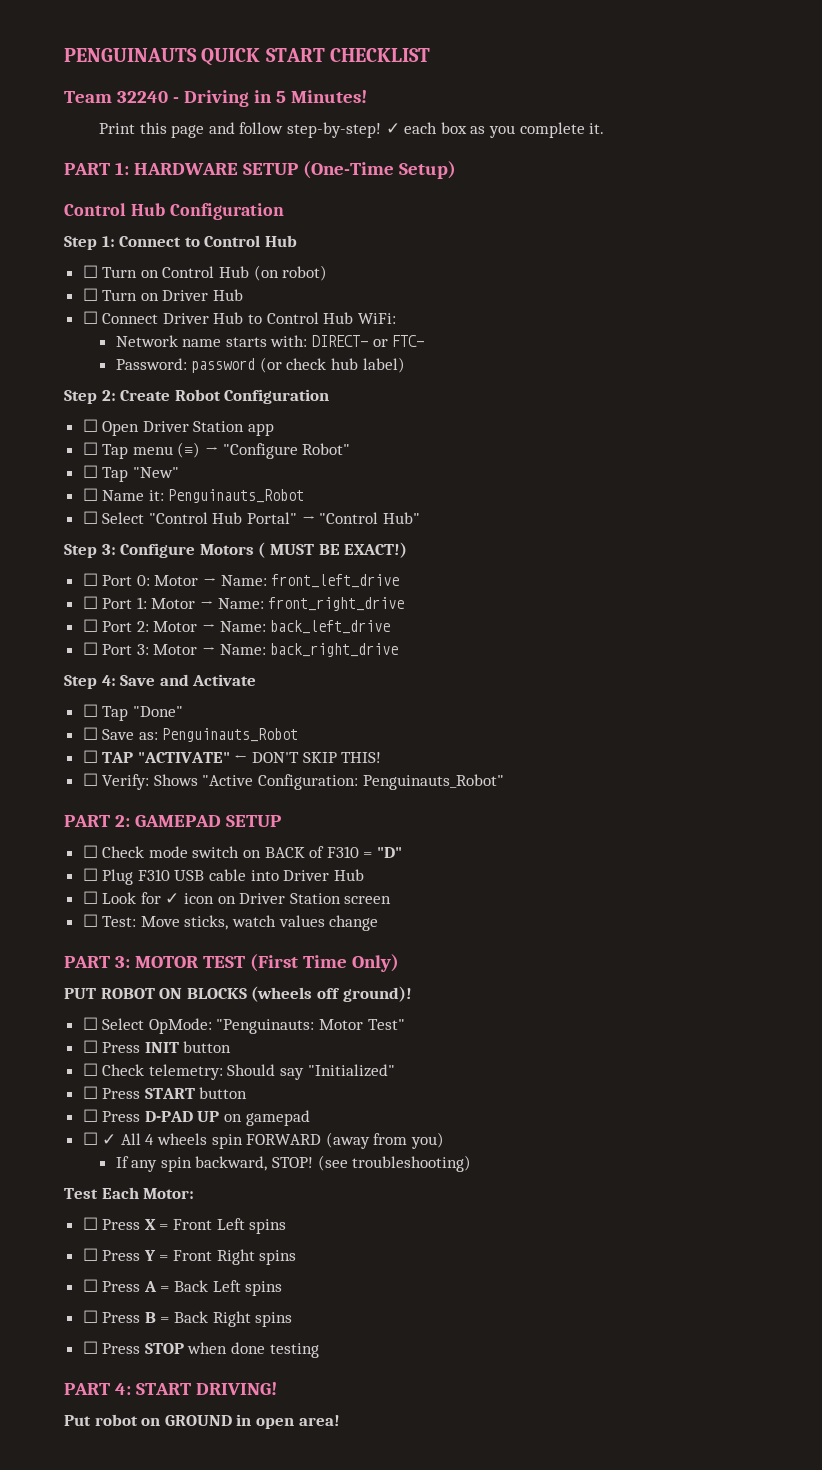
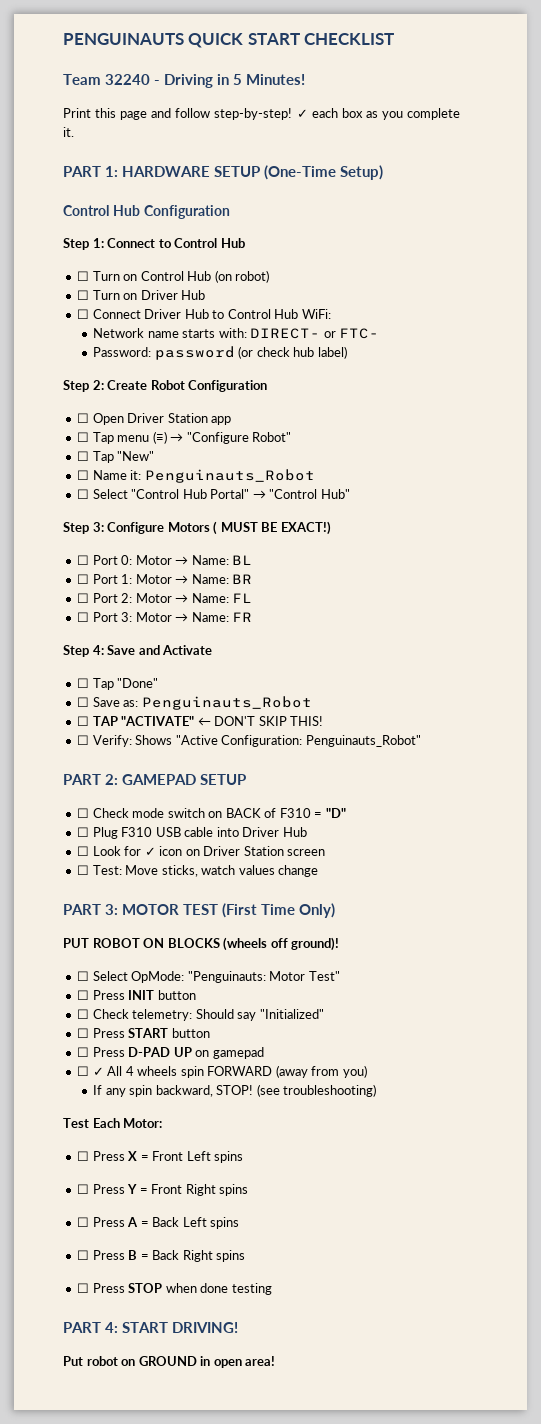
- ☐ Port 0: Motor → Name: front_left_drive
+ ☐ Port 0: Motor → Name: BL
- ☐ Port 1: Motor → Name: front_right_drive
+ ☐ Port 1: Motor → Name: BR
- ☐ Port 2: Motor → Name: back_left_drive
+ ☐ Port 2: Motor → Name: FL
- ☐ Port 3: Motor → Name: back_right_drive
+ ☐ Port 3: Motor → Name: FR

